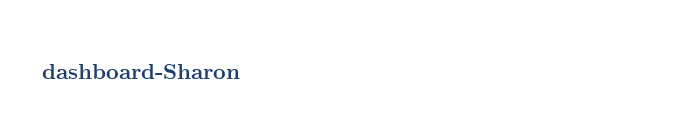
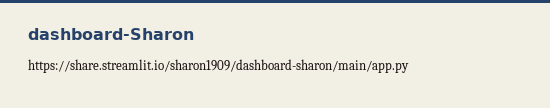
+ https://share.streamlit.io/sharon1909/dashboard-sharon/main/app.py

